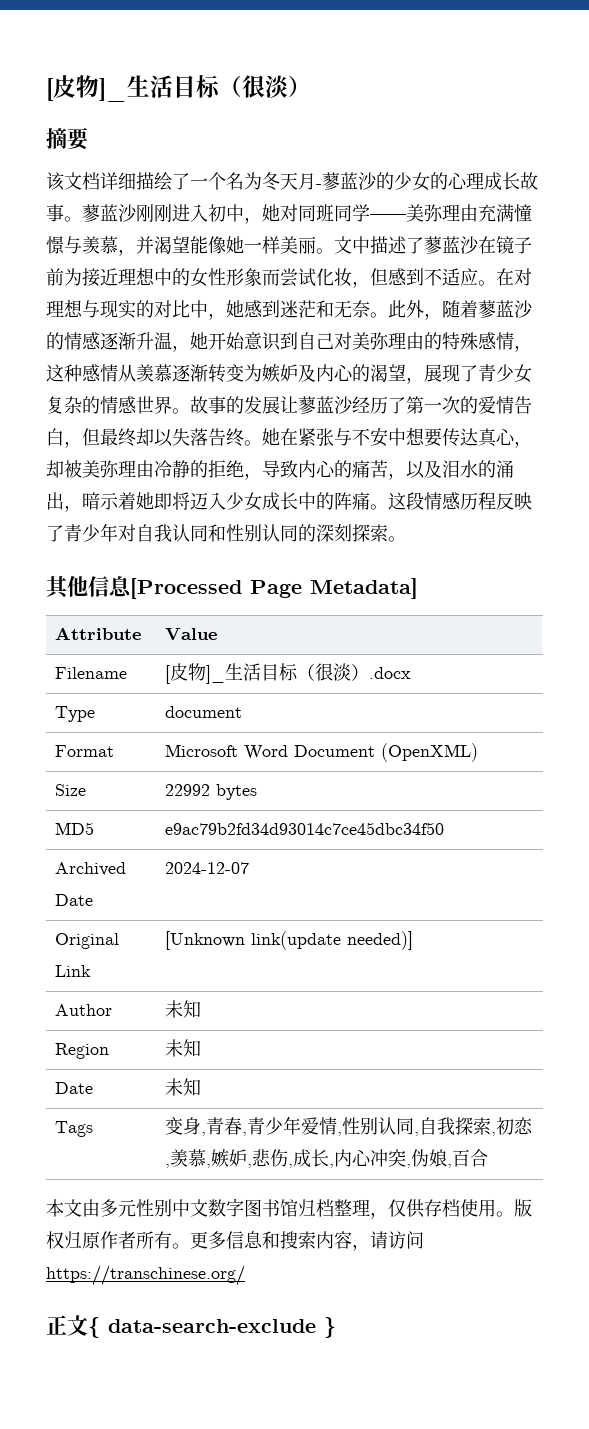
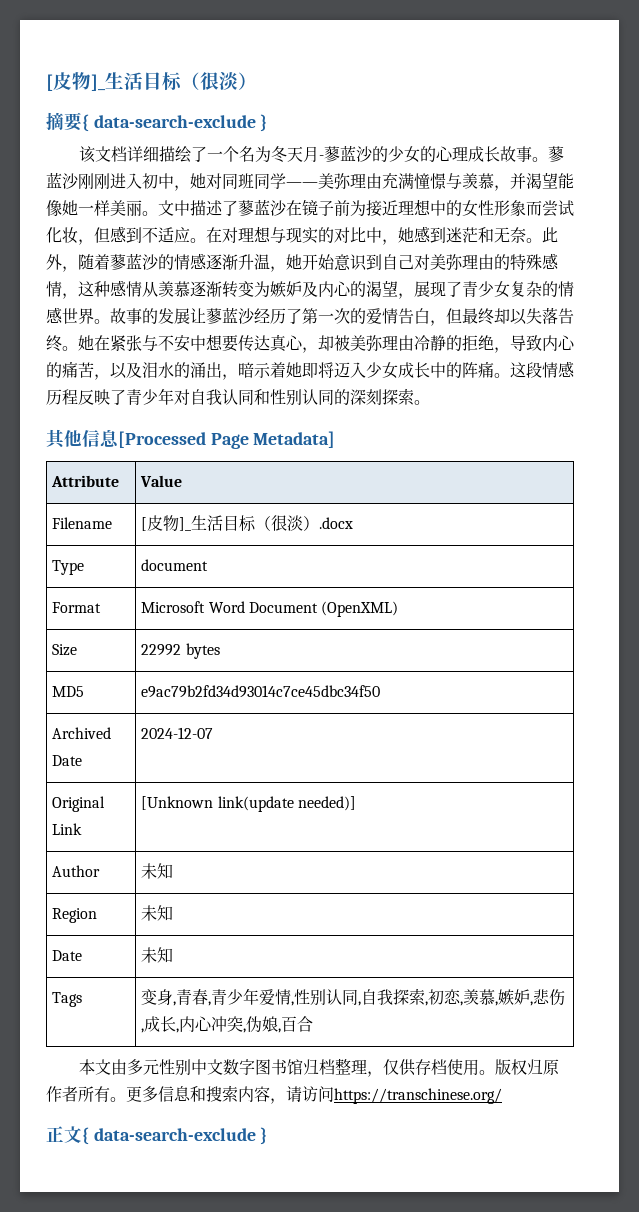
- 摘要
+ 摘要{ data-search-exclude }

